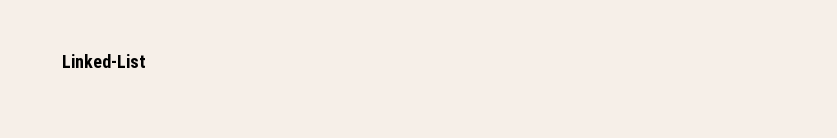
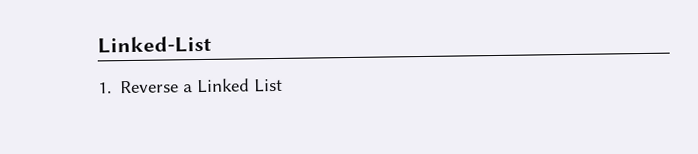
+ 1. Reverse a Linked List

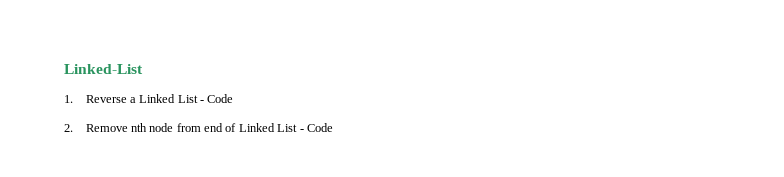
- 1. Reverse a Linked List
+ 1. Reverse a Linked List - Code
+ 2. Remove nth node from end of Linked List - Code

